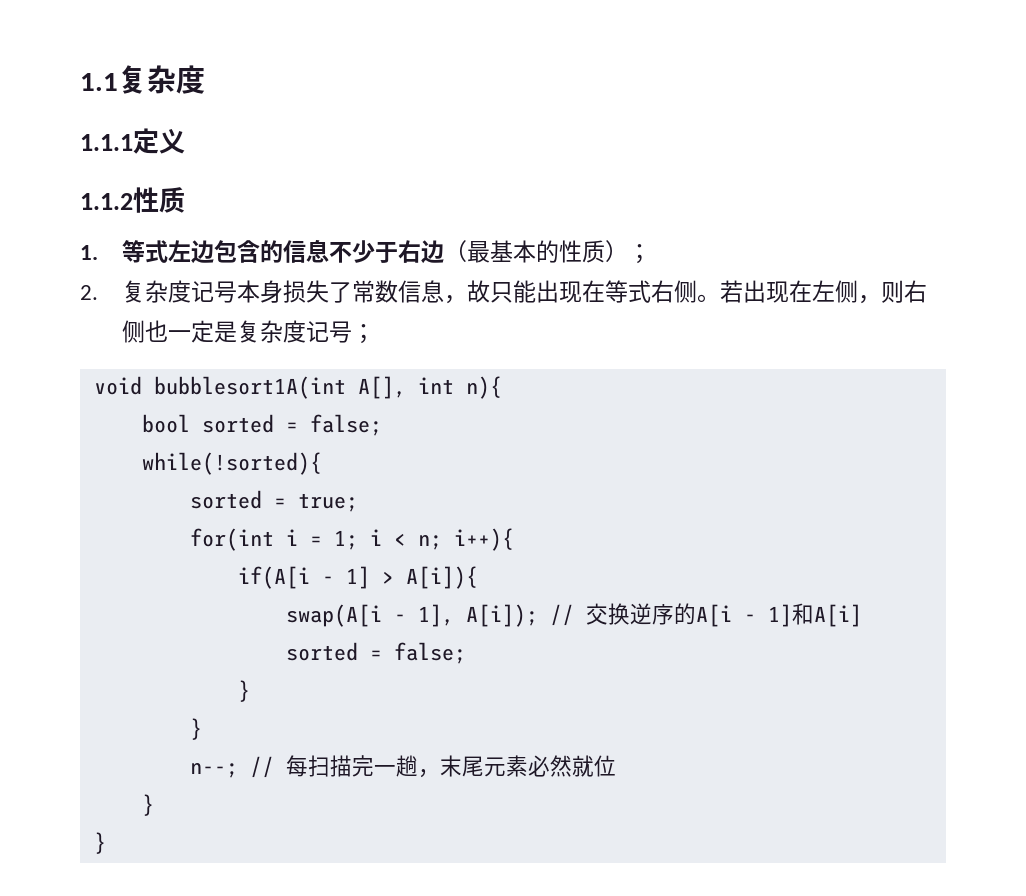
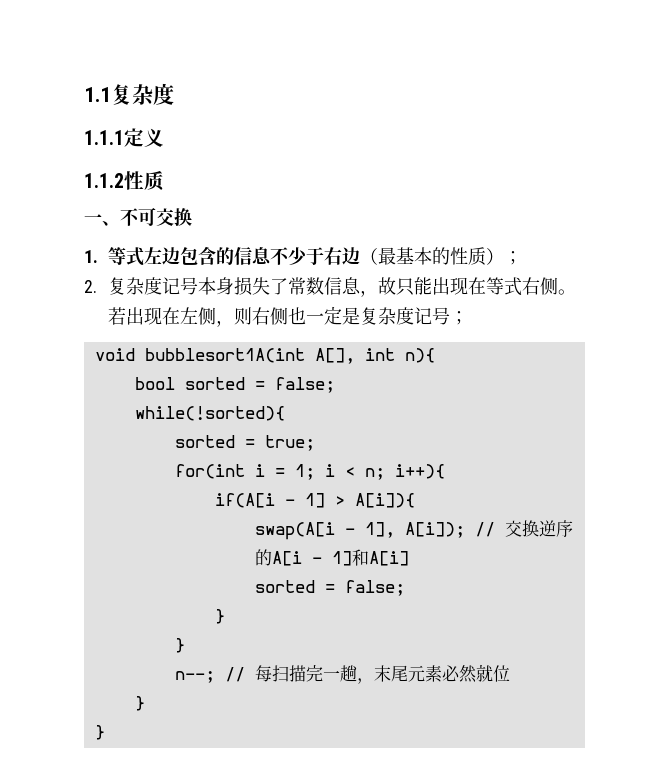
+ 一、不可交换

